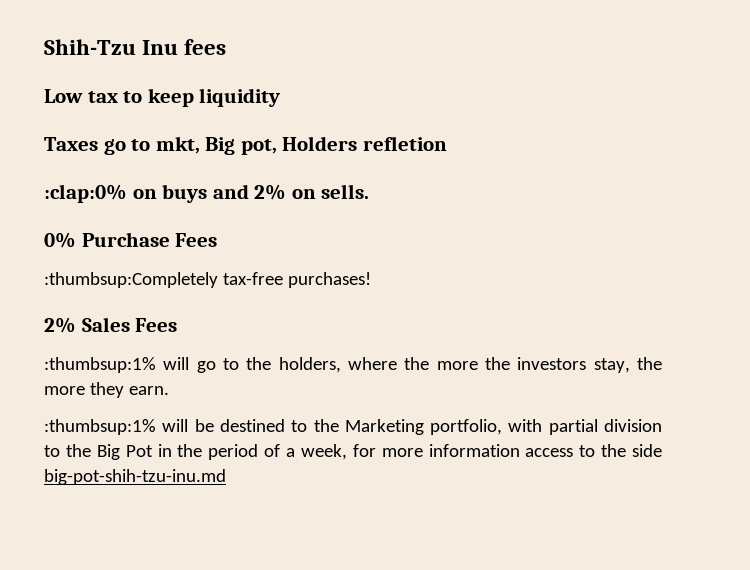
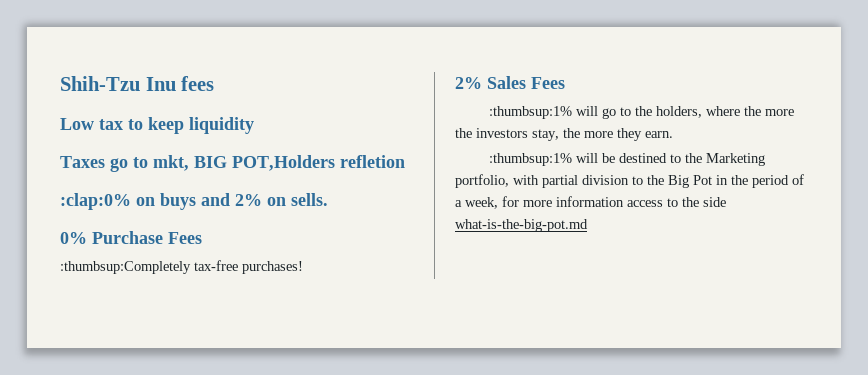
- Taxes go to mkt, Big pot, Holders refletion
+ Taxes go to mkt, BIG POT,Holders refletion
- :thumbsup:1% will be destined to the Marketing portfolio, with partial division to the Big Pot in the period of a week, for more information access to the side big-pot-shih-tzu-inu.md
+ :thumbsup:1% will be destined to the Marketing portfolio, with partial division to the Big Pot in the period of a week, for more information access to the side what-is-the-big-pot.md

